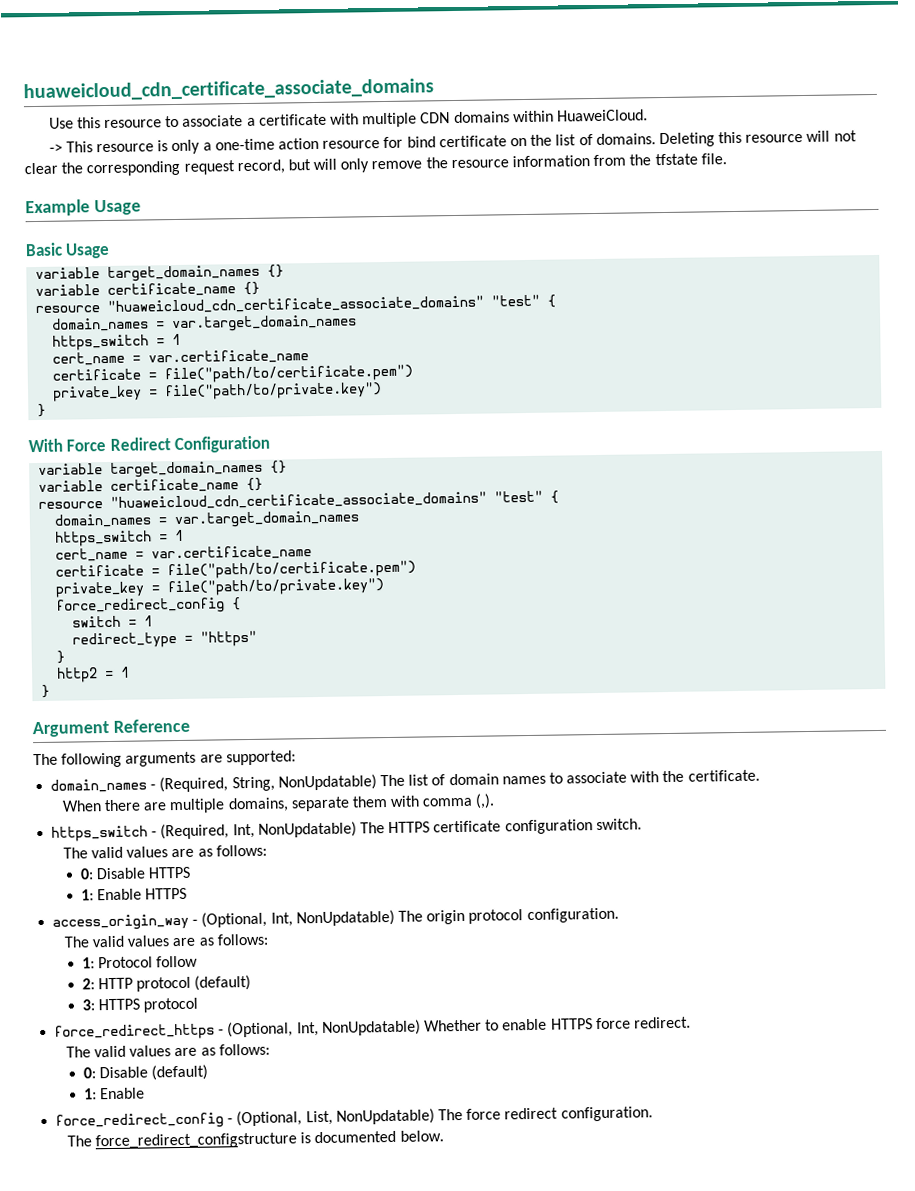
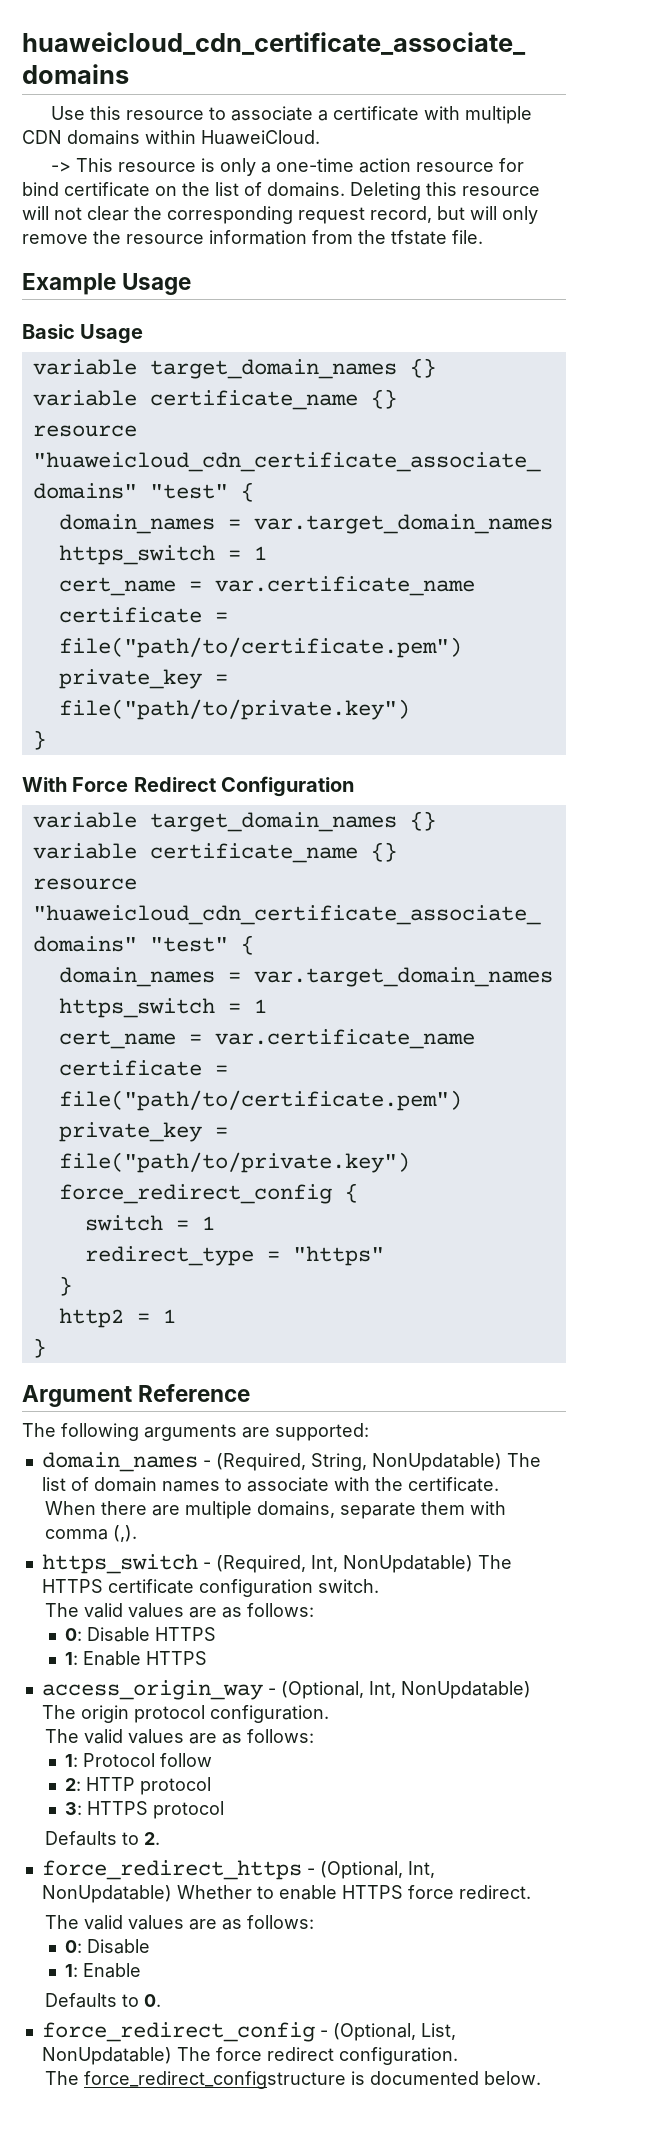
- 2: HTTP protocol (default)
+ 2: HTTP protocol
+ Defaults to 2.
  force_redirect_https - (Optional, Int, NonUpdatable) Whether to enable HTTPS force redirect.
  The valid values are as follows:
- 0: Disable (default)
+ 0: Disable
  1: Enable
+ Defaults to 0.

